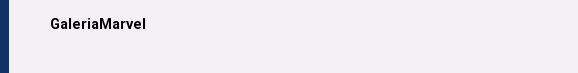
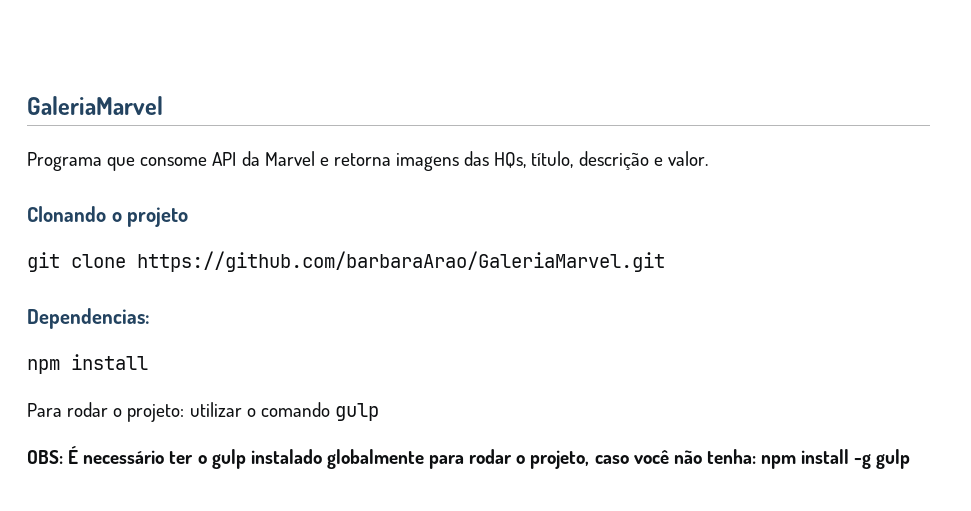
+ Programa que consome API da Marvel e retorna imagens das HQs, título, descrição e valor.
+ Clonando o projeto
+ git clone https://github.com/barbaraArao/GaleriaMarvel.git
+ Dependencias:
+ npm install
+ Para rodar o projeto: utilizar o comando gulp
+ OBS: É necessário ter o gulp instalado globalmente para rodar o projeto, caso você não tenha: npm install -g gulp

